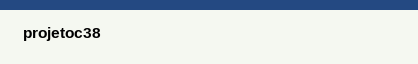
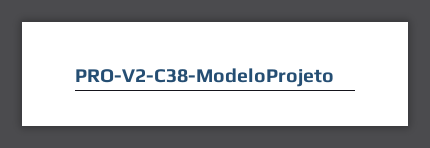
- projetoc38
+ PRO-V2-C38-ModeloProjeto

